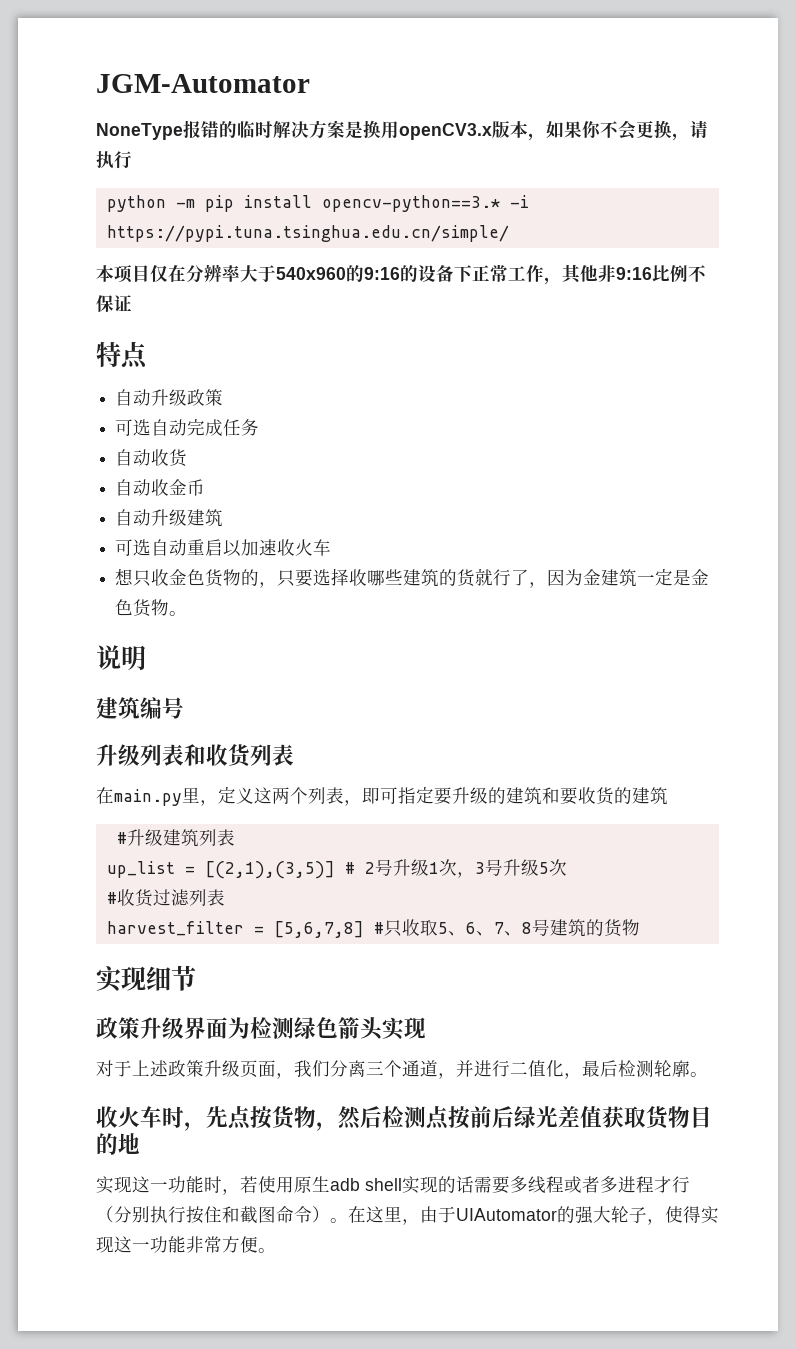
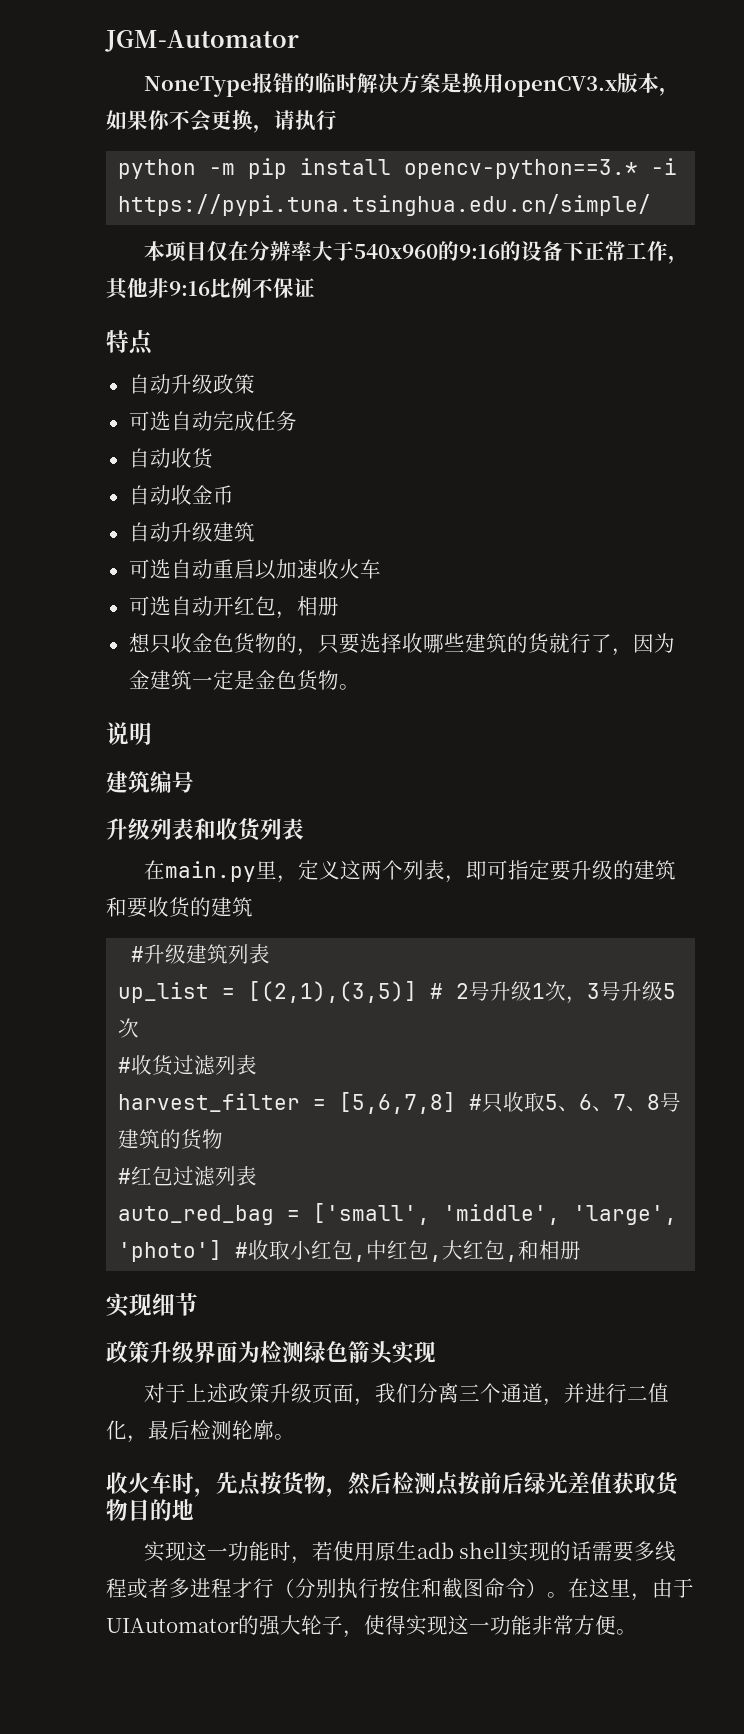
+ 可选自动开红包，相册
+ #红包过滤列表
+ auto_red_bag = ['small', 'middle', 'large', 'photo'] #收取小红包,中红包,大红包,和相册

